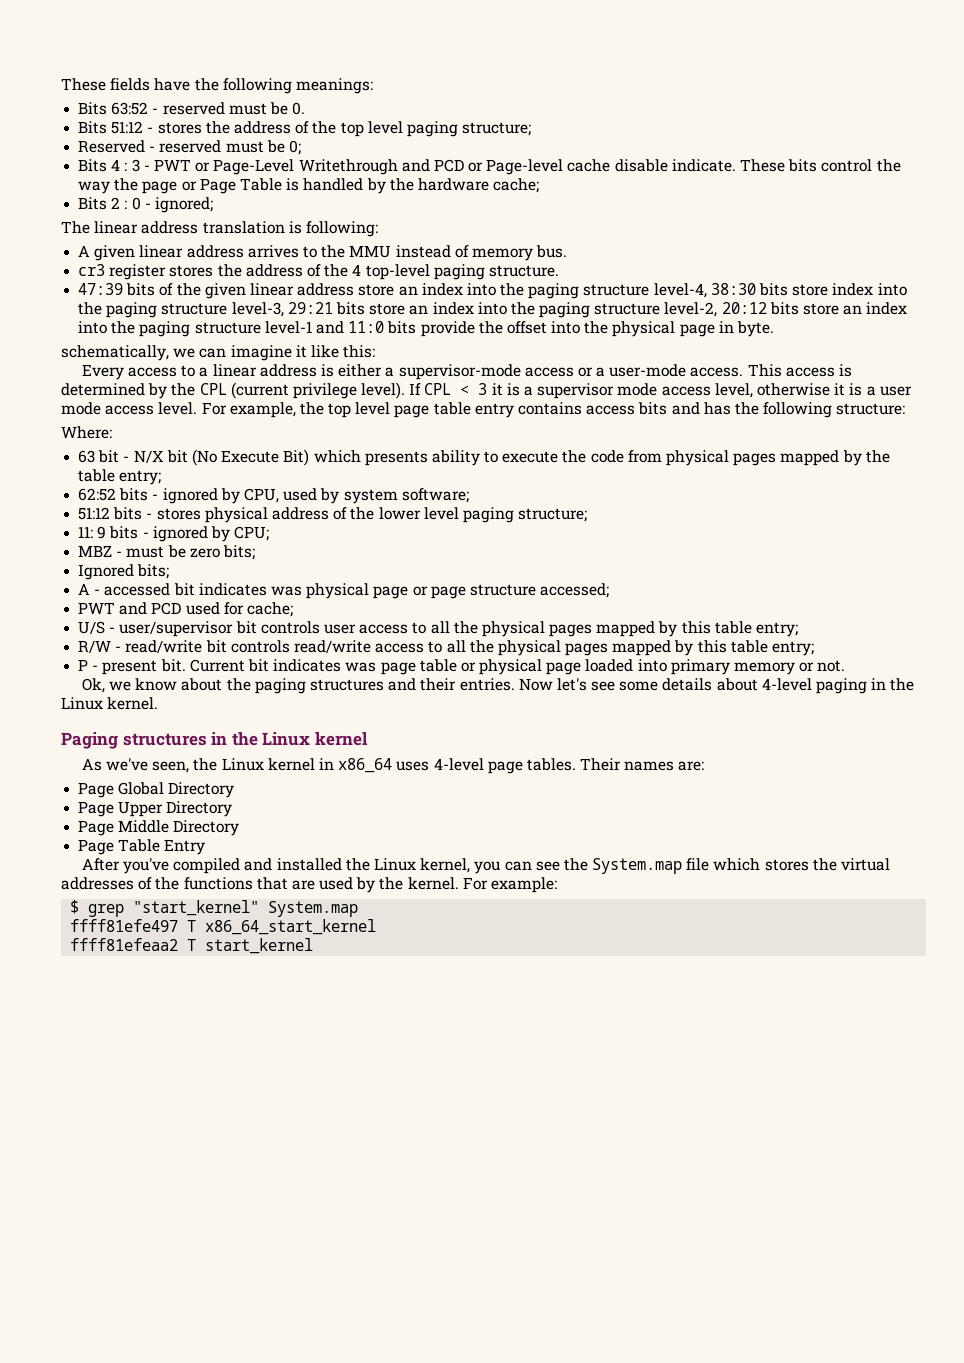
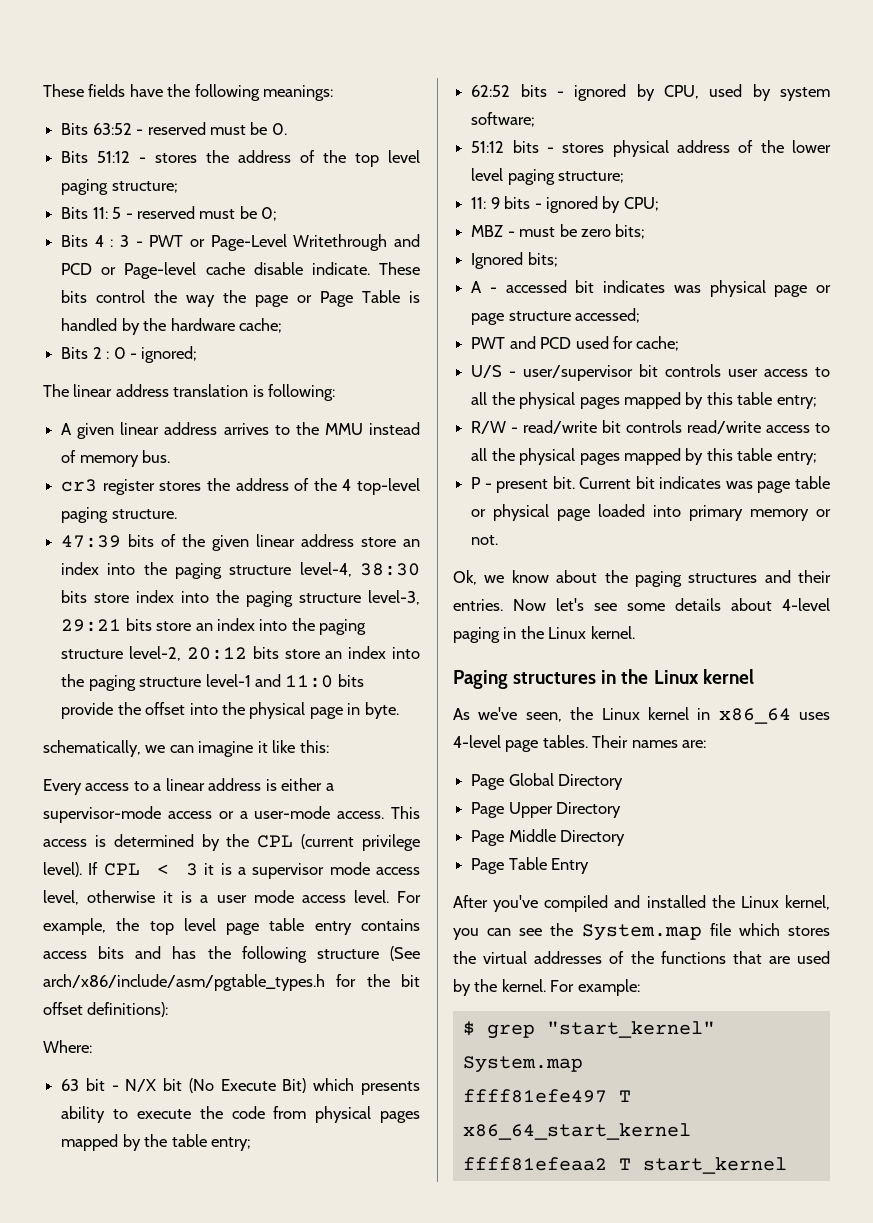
- Reserved - reserved must be 0;
+ Bits 11: 5 - reserved must be 0;
- For example, the top level page table entry contains access bits and has the following structure:
+ For example, the top level page table entry contains access bits and has the following structure (See arch/x86/include/asm/pgtable_types.h for the bit offset definitions):

